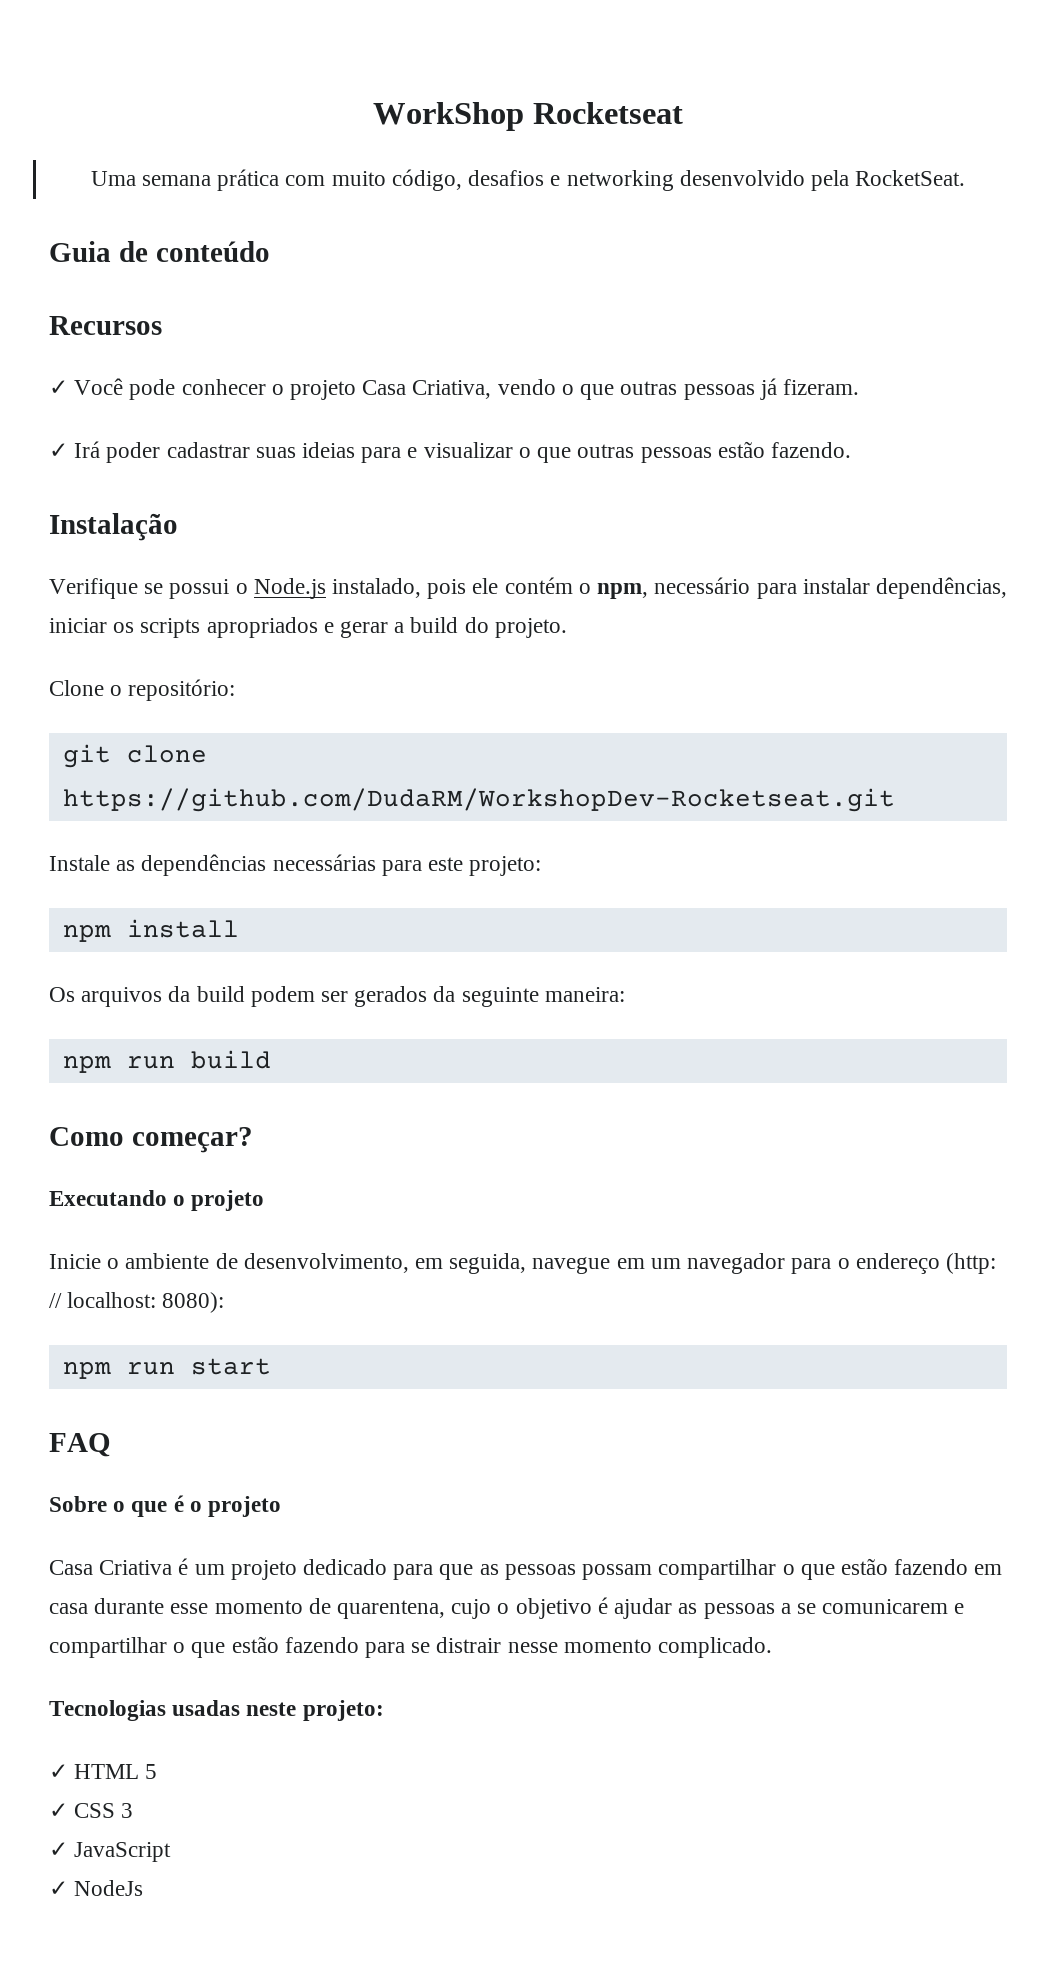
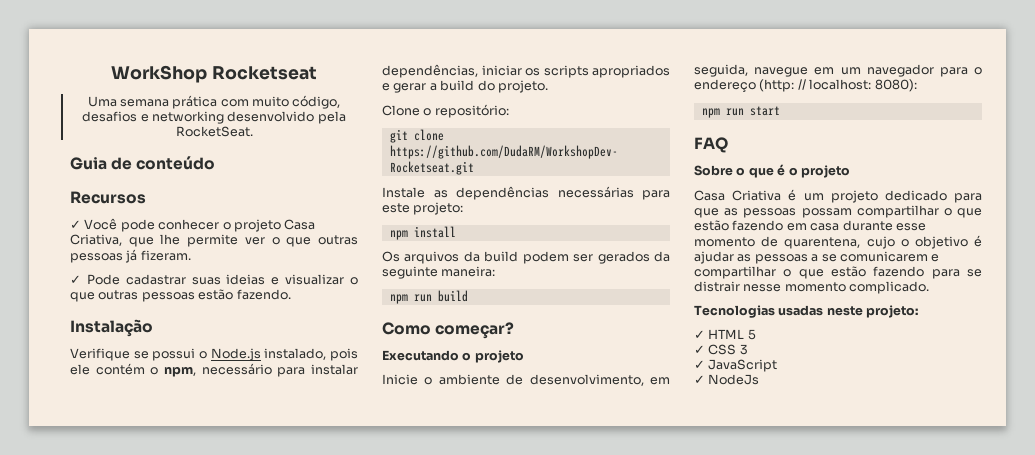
- ✓ Você pode conhecer o projeto Casa Criativa, vendo o que outras pessoas já fizeram.
+ ✓ Você pode conhecer o projeto Casa Criativa, que lhe permite ver o que outras pessoas já fizeram.
- ✓ Irá poder cadastrar suas ideias para e visualizar o que outras pessoas estão fazendo.
+ ✓ Pode cadastrar suas ideias e visualizar o que outras pessoas estão fazendo.

